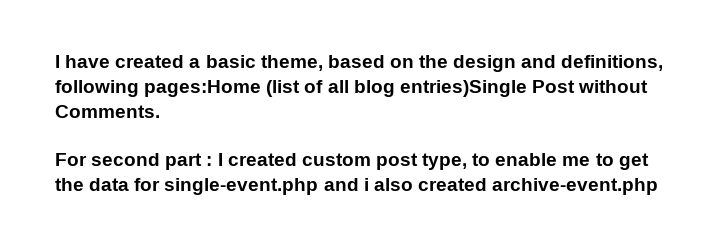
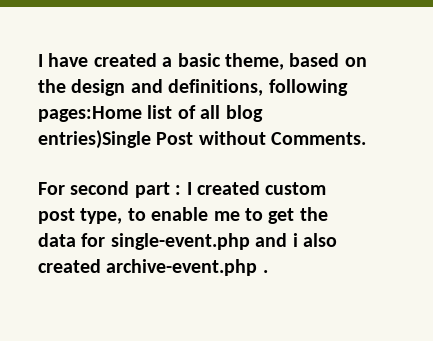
- I have created a basic theme, based on the design and definitions, following pages:Home (list of all blog entries)Single Post without Comments.
+ I have created a basic theme, based on the design and definitions, following pages:Home list of all blog entries)Single Post without Comments.
- For second part : I created custom post type, to enable me to get the data for single-event.php and i also created archive-event.php
+ For second part : I created custom post type, to enable me to get the data for single-event.php and i also created archive-event.php .

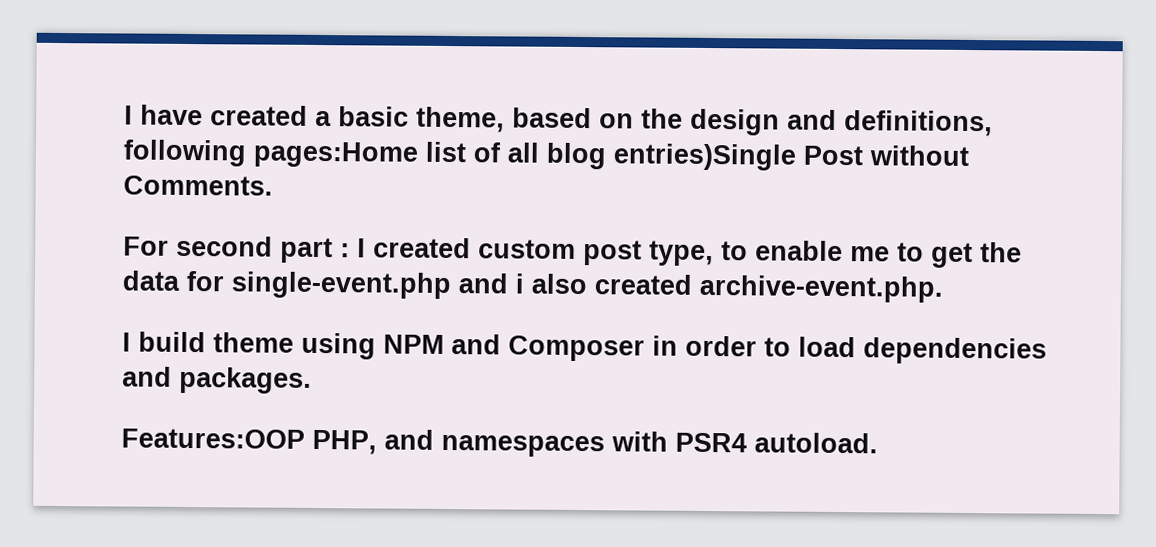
- For second part : I created custom post type, to enable me to get the data for single-event.php and i also created archive-event.php .
+ For second part : I created custom post type, to enable me to get the data for single-event.php and i also created archive-event.php.
+ I build theme using NPM and Composer in order to load dependencies and packages.
+ Features:OOP PHP, and namespaces with PSR4 autoload.

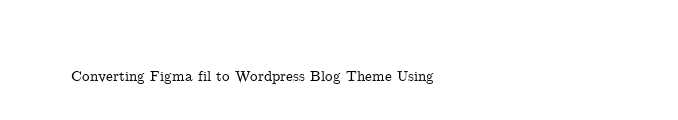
- I have created a basic theme, based on the design and definitions, following pages:Home list of all blog entries)Single Post without Comments.
- For second part : I created custom post type, to enable me to get the data for single-event.php and i also created archive-event.php.
- I build theme using NPM and Composer in order to load dependencies and packages.
- Features:OOP PHP, and namespaces with PSR4 autoload.
+ Converting Figma fil to Wordpress Blog Theme Using

